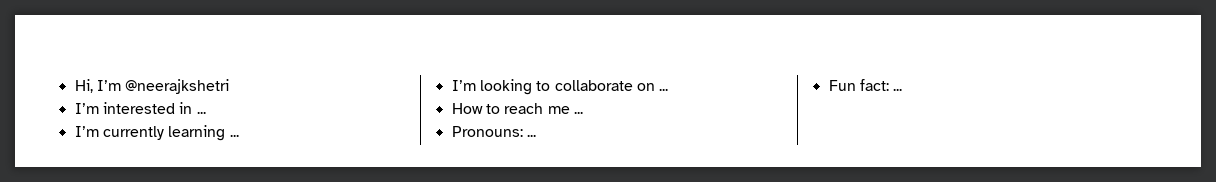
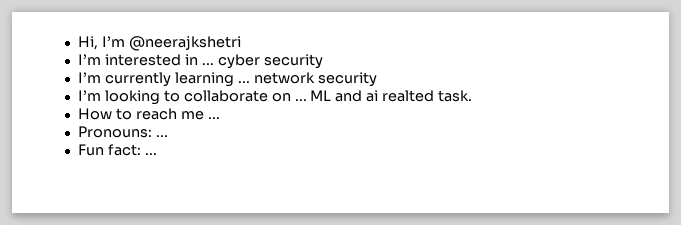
- I’m interested in ...
+ I’m interested in ... cyber security
- I’m currently learning ...
+ I’m currently learning ... network security
+ ML and ai realted task.

